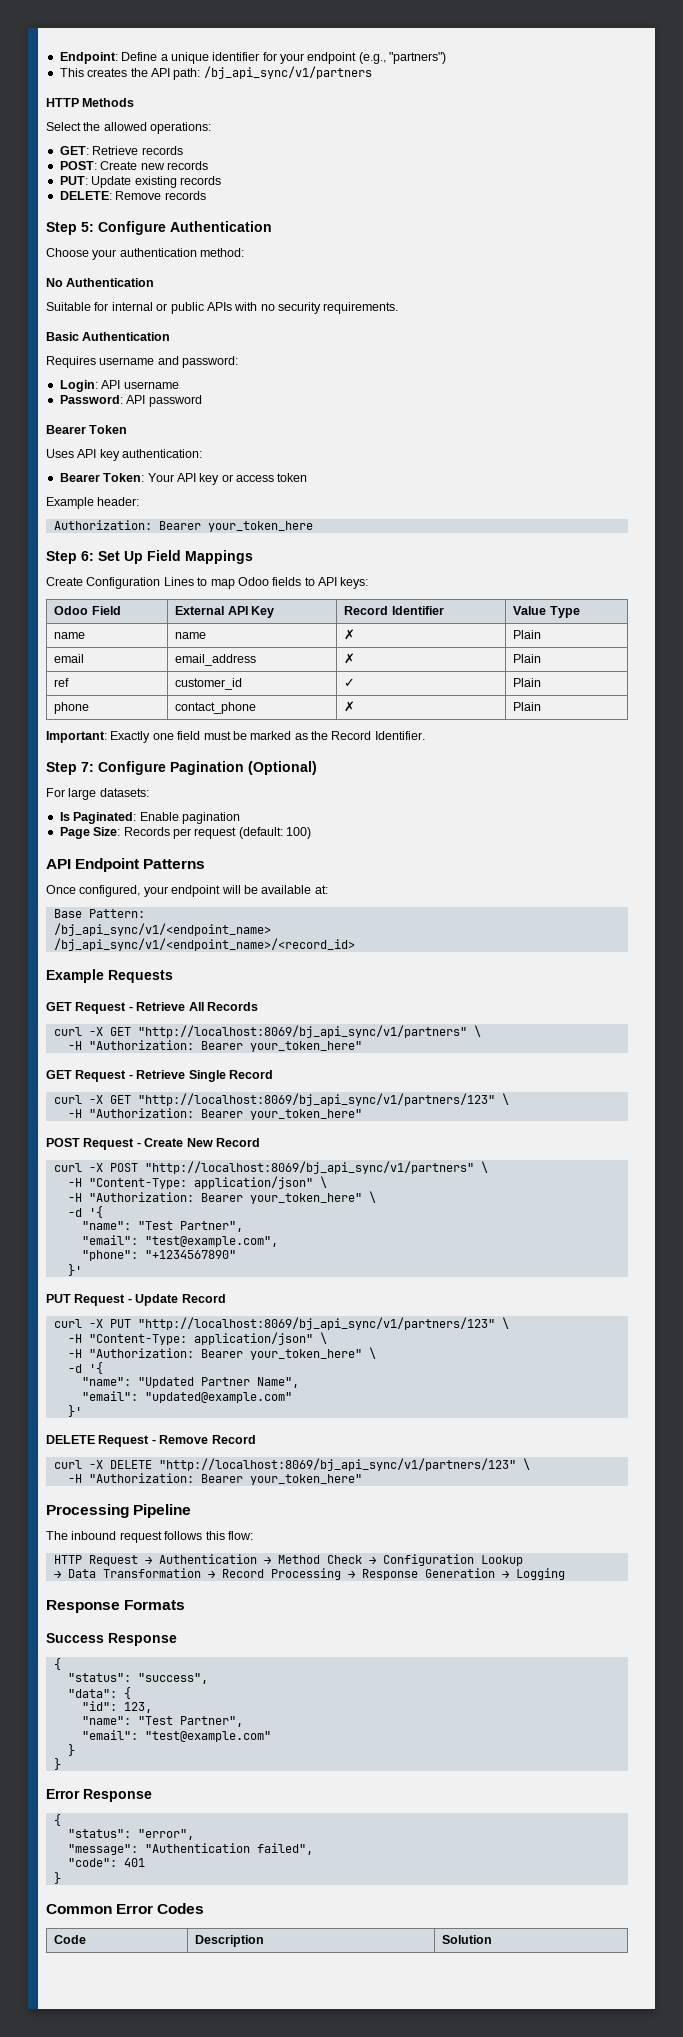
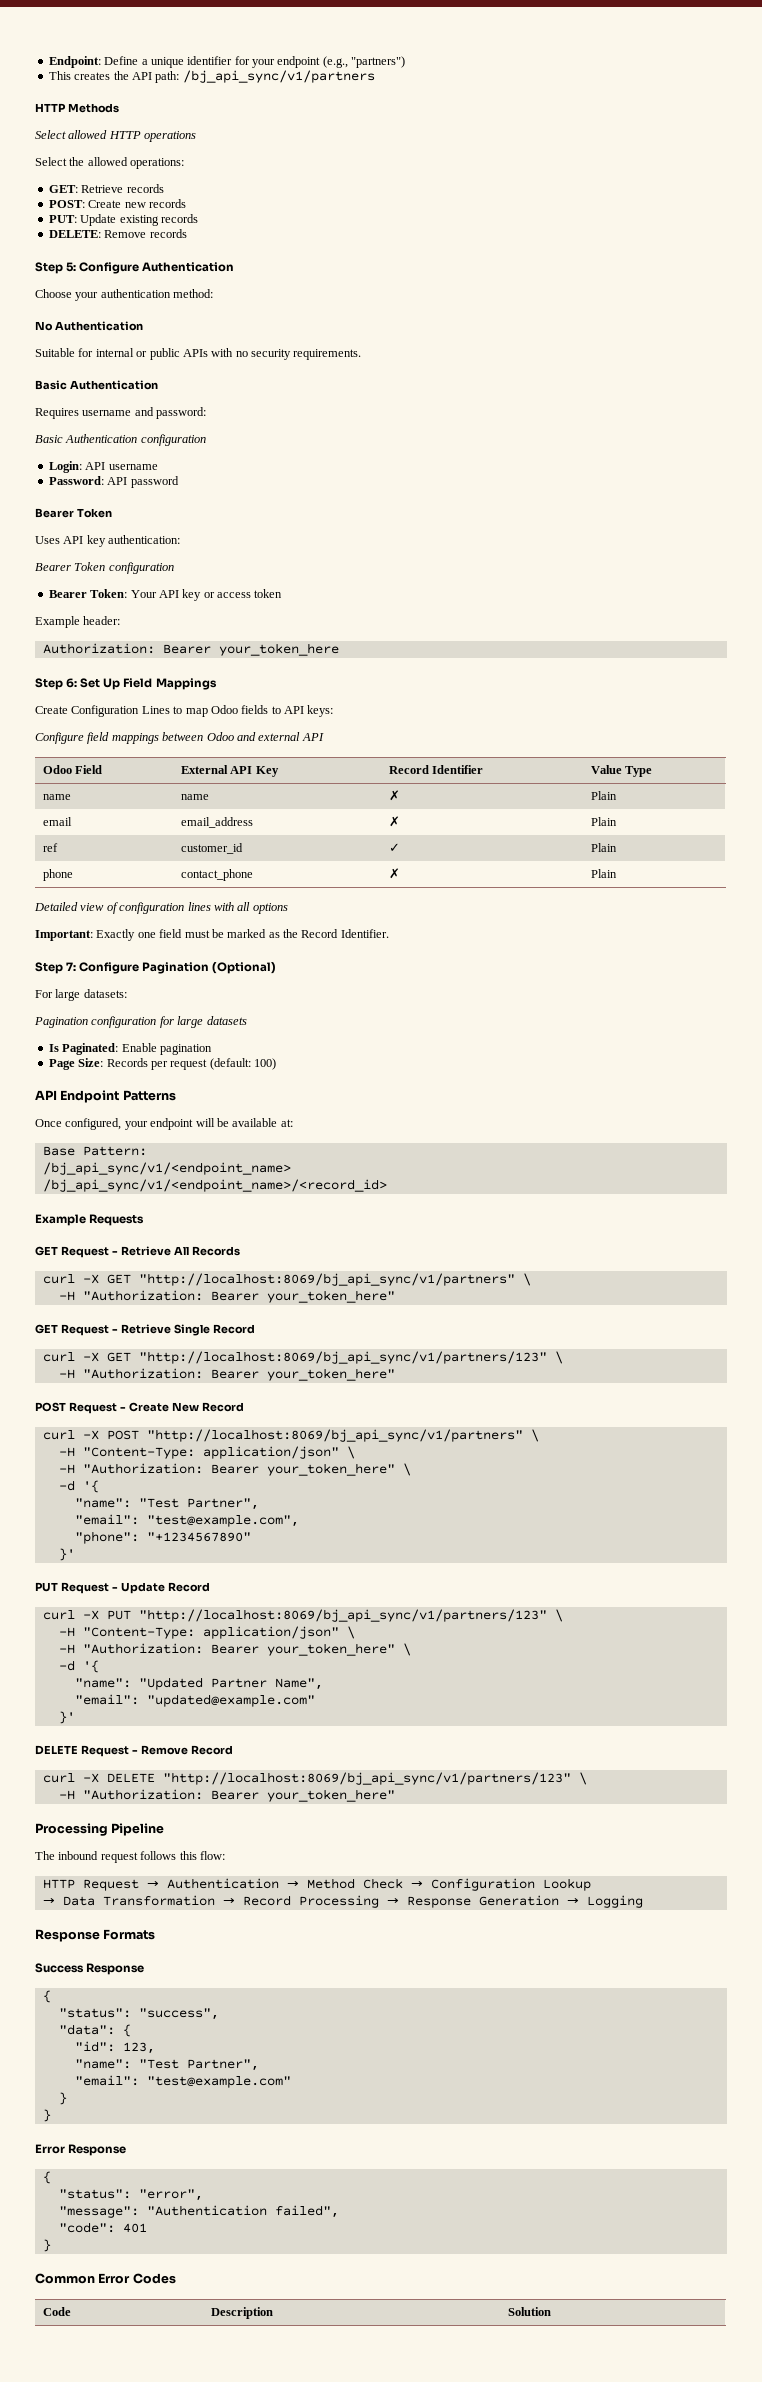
+ Select allowed HTTP operations
+ Basic Authentication configuration
+ Bearer Token configuration
+ Configure field mappings between Odoo and external API
+ Detailed view of configuration lines with all options
+ Pagination configuration for large datasets

